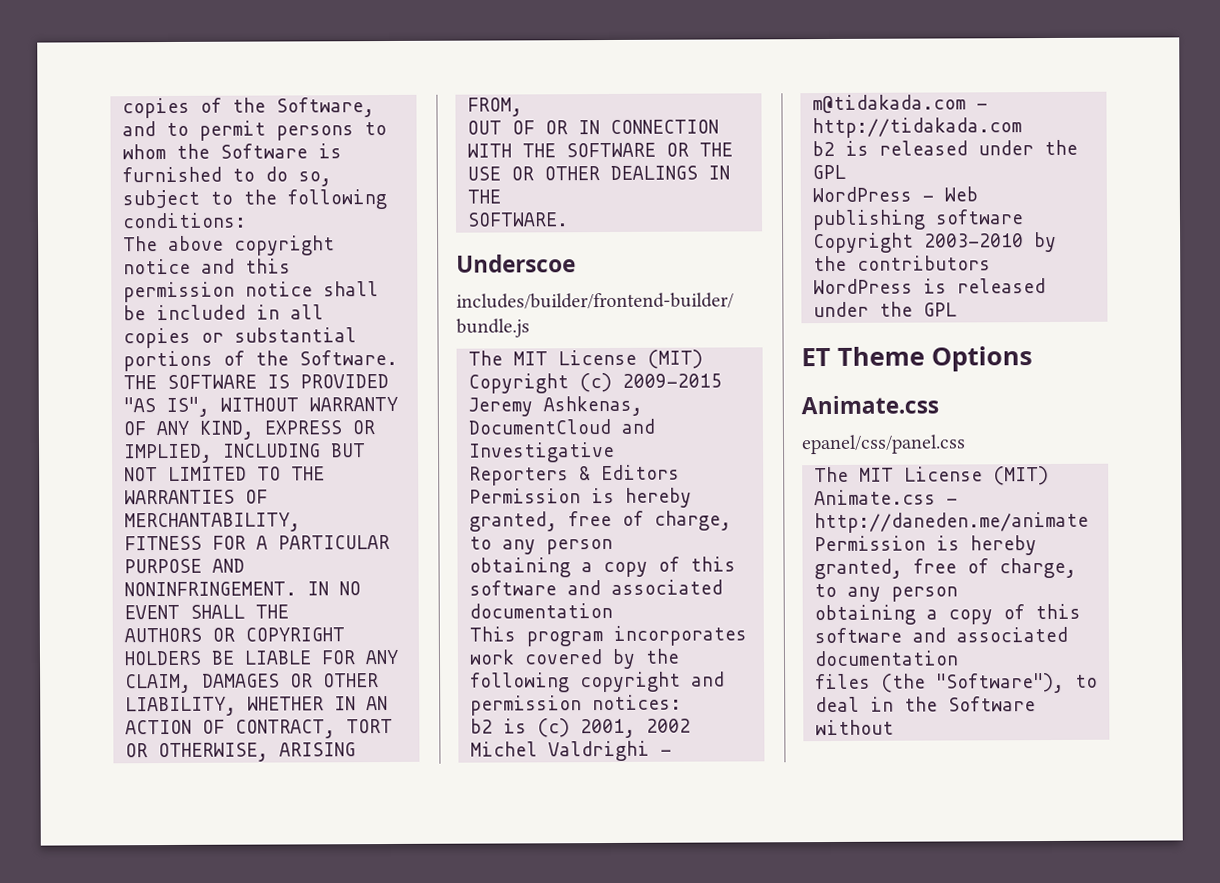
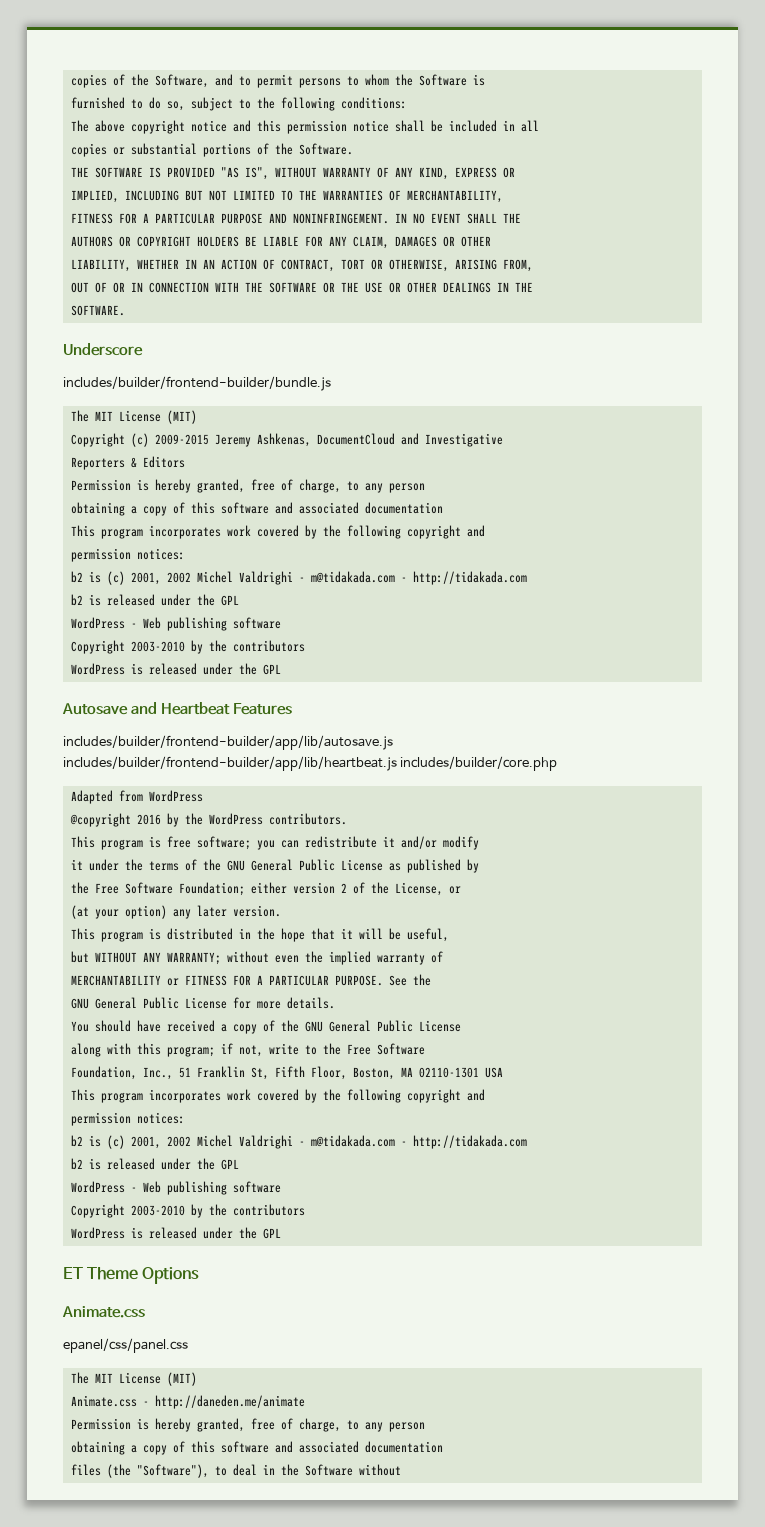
- Underscoe
+ Underscore
+ Autosave and Heartbeat Features
+ includes/builder/frontend-builder/app/lib/autosave.js includes/builder/frontend-builder/app/lib/heartbeat.js includes/builder/core.php
+ Adapted from WordPress
+ @copyright 2016 by the WordPress contributors.
+ This program is free software; you can redistribute it and/or modify
+ it under the terms of the GNU General Public License as published by
+ the Free Software Foundation; either version 2 of the License, or
+ (at your option) any later version.
+ This program is distributed in the hope that it will be useful,
+ but WITHOUT ANY WARRANTY; without even the implied warranty of
+ MERCHANTABILITY or FITNESS FOR A PARTICULAR PURPOSE. See the
+ GNU General Public License for more details.
+ You should have received a copy of the GNU General Public License
+ along with this program; if not, write to the Free Software
+ Foundation, Inc., 51 Franklin St, Fifth Floor, Boston, MA 02110-1301 USA
+ This program incorporates work covered by the following copyright and
+ permission notices:
+ b2 is (c) 2001, 2002 Michel Valdrighi - m@tidakada.com - http://tidakada.com
+ b2 is released under the GPL
+ WordPress - Web publishing software
+ Copyright 2003-2010 by the contributors
+ WordPress is released under the GPL

